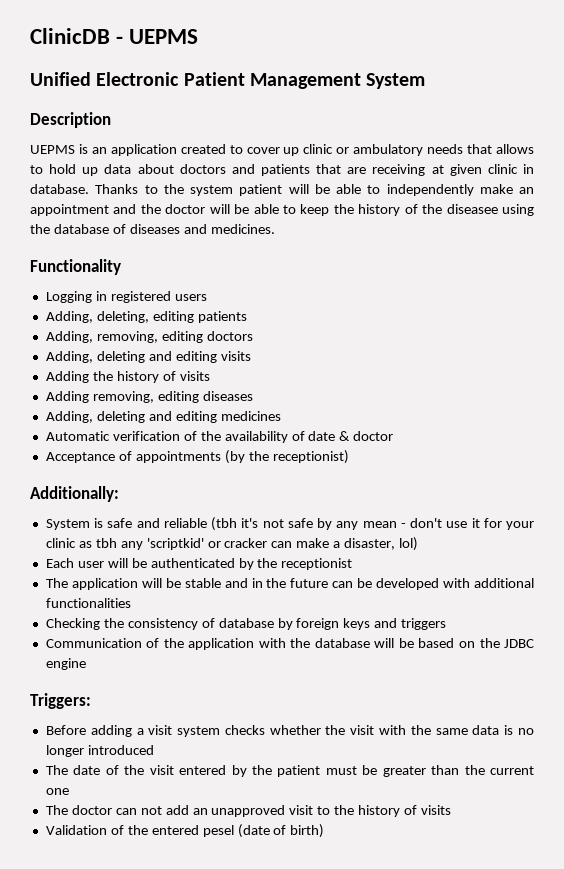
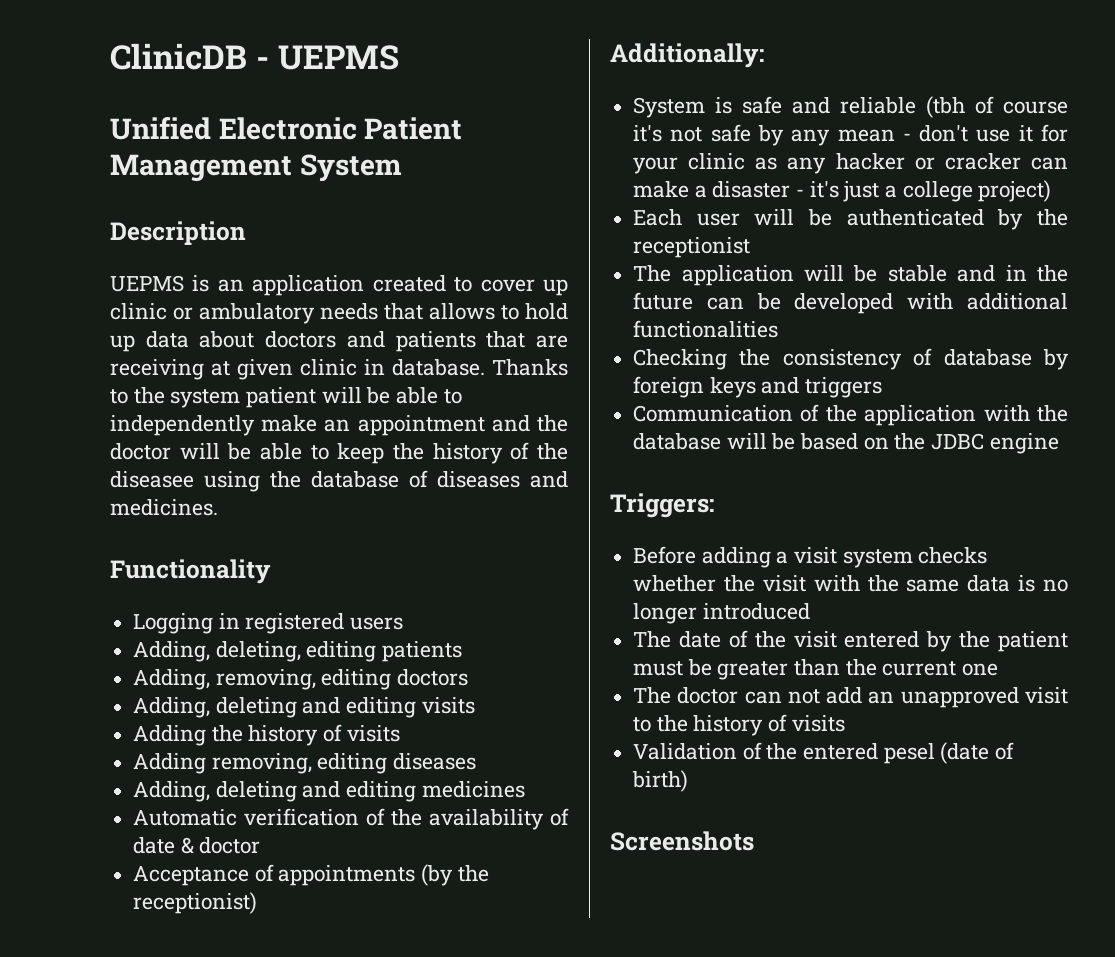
- System is safe and reliable (tbh it's not safe by any mean - don't use it for your clinic as tbh any 'scriptkid' or cracker can make a disaster, lol)
+ System is safe and reliable (tbh of course it's not safe by any mean - don't use it for your clinic as any hacker or cracker can make a disaster - it's just a college project)
+ Screenshots

